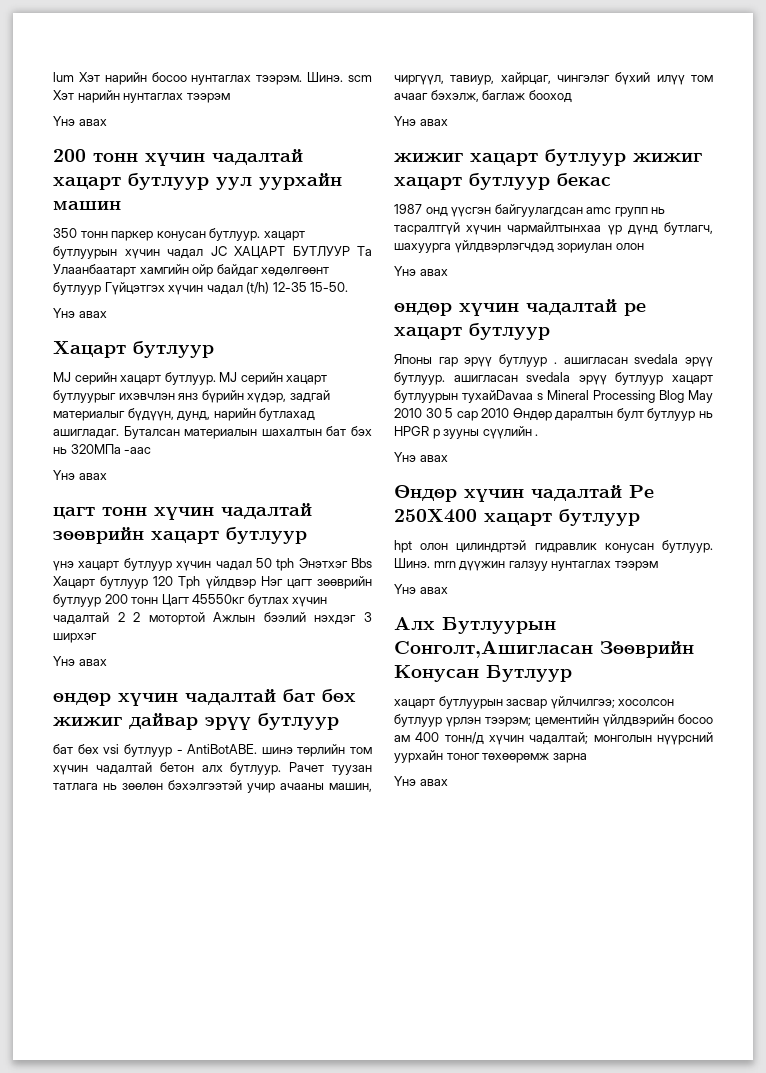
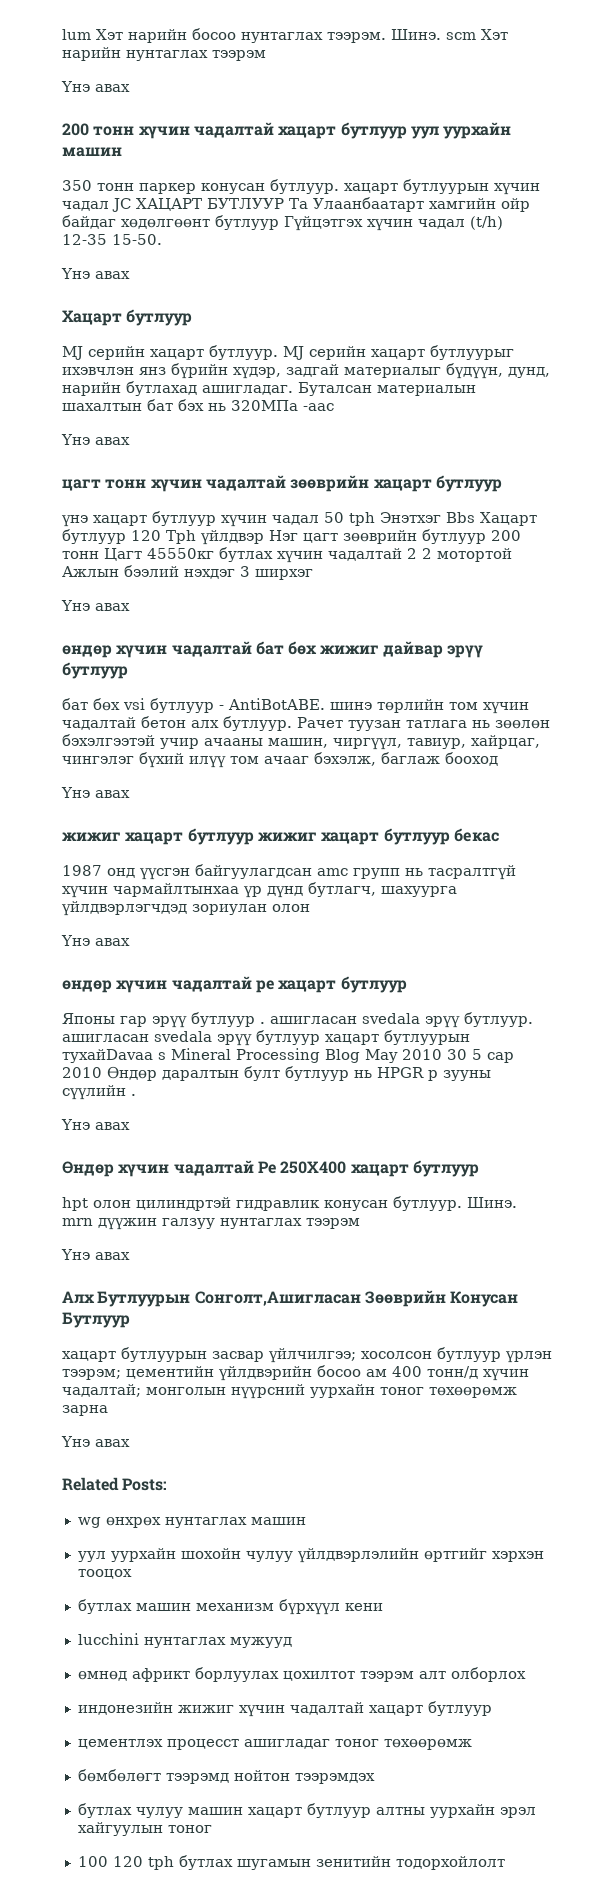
+ Related Posts:
+ wg өнхрөх нунтаглах машин
+ уул уурхайн шохойн чулуу үйлдвэрлэлийн өртгийг хэрхэн тооцох
+ бутлах машин механизм бүрхүүл кени
+ lucchini нунтаглах мужууд
+ өмнөд африкт борлуулах цохилтот тээрэм алт олборлох
+ индонезийн жижиг хүчин чадалтай хацарт бутлуур
+ цементлэх процесст ашигладаг тоног төхөөрөмж
+ бөмбөлөгт тээрэмд нойтон тээрэмдэх
+ бутлах чулуу машин хацарт бутлуур алтны уурхайн эрэл хайгуулын тоног
+ 100 120 tph бутлах шугамын зенитийн тодорхойлолт

